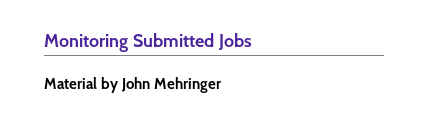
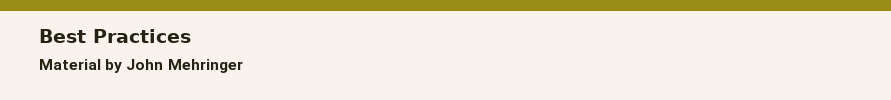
- Monitoring Submitted Jobs
+ Best Practices

